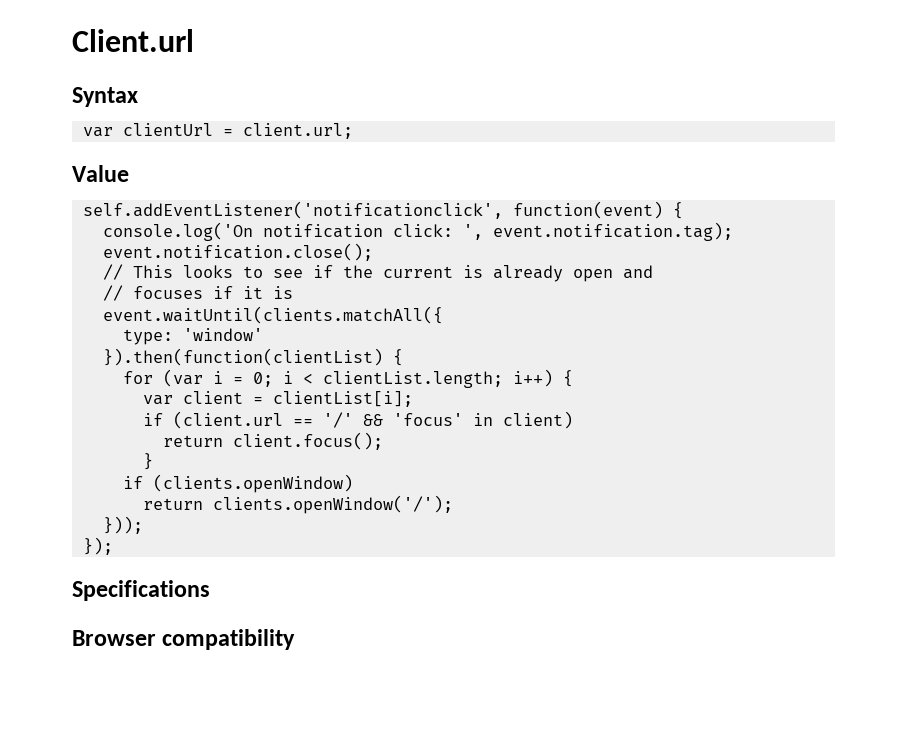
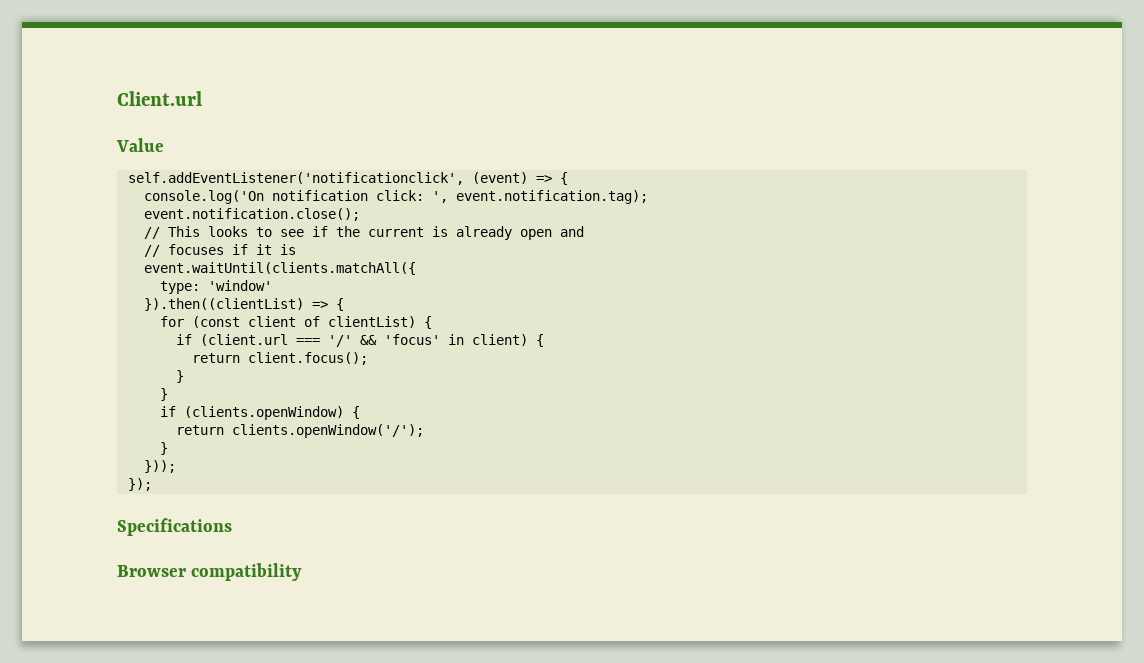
- Syntax
- var clientUrl = client.url;
- self.addEventListener('notificationclick', function(event) {
+ self.addEventListener('notificationclick', (event) => {
- }).then(function(clientList) {
+ }).then((clientList) => {
- for (var i = 0; i < clientList.length; i++) {
- var client = clientList[i];
+ for (const client of clientList) {
- if (client.url == '/' && 'focus' in client)
+ if (client.url === '/' && 'focus' in client) {
  return client.focus();
+ }
- if (clients.openWindow)
+ if (clients.openWindow) {
  return clients.openWindow('/');
+ }

